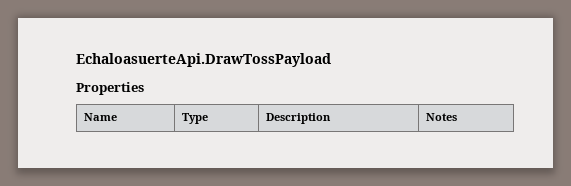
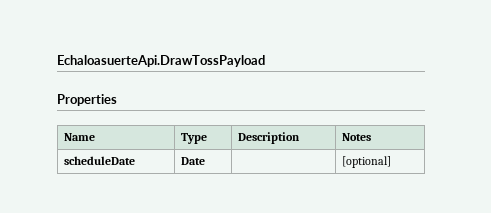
+ scheduleDate | Date | | [optional]

